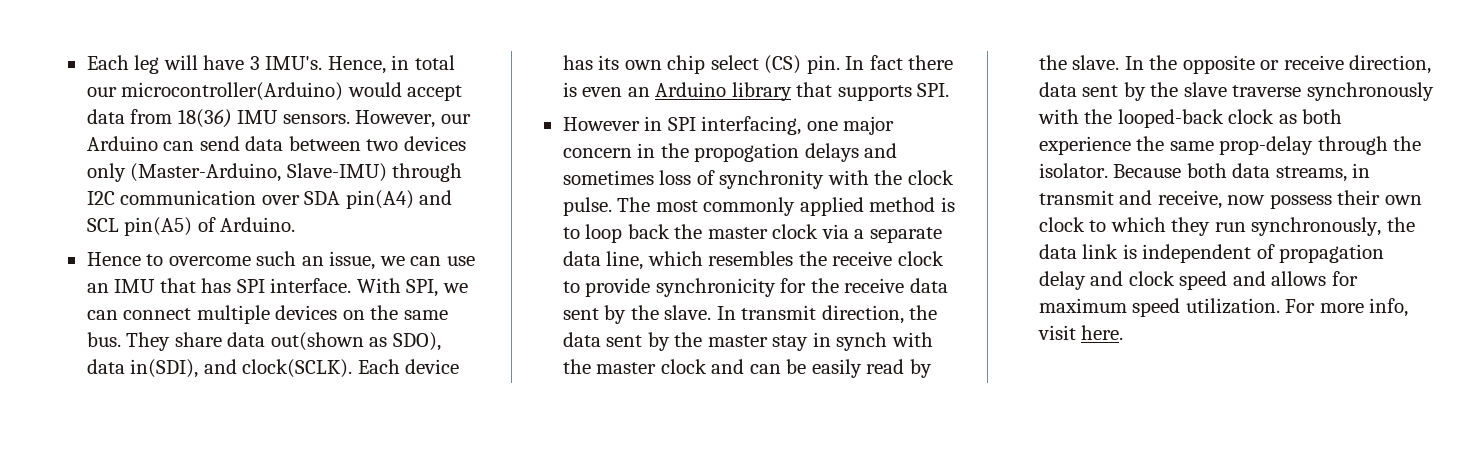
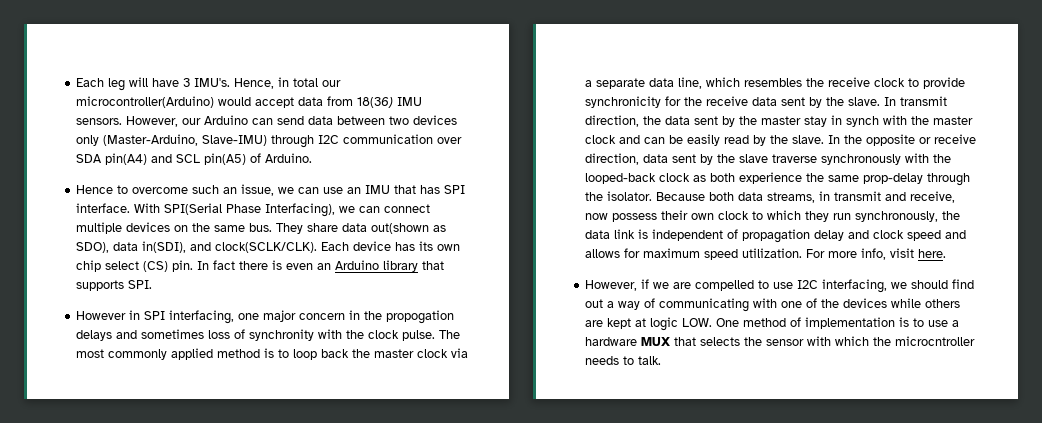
- With SPI, we can connect multiple devices on the same bus.
+ With SPI(Serial Phase Interfacing), we can connect multiple devices on the same bus.
- They share data out(shown as SDO), data in(SDI), and clock(SCLK).
+ They share data out(shown as SDO), data in(SDI), and clock(SCLK/CLK).
+ However, if we are compelled to use I2C interfacing, we should find out a way of communicating with one of the devices while others are kept at logic LOW. One method of implementation is to use a hardware MUX that selects the sensor with which the microcntroller needs to talk.

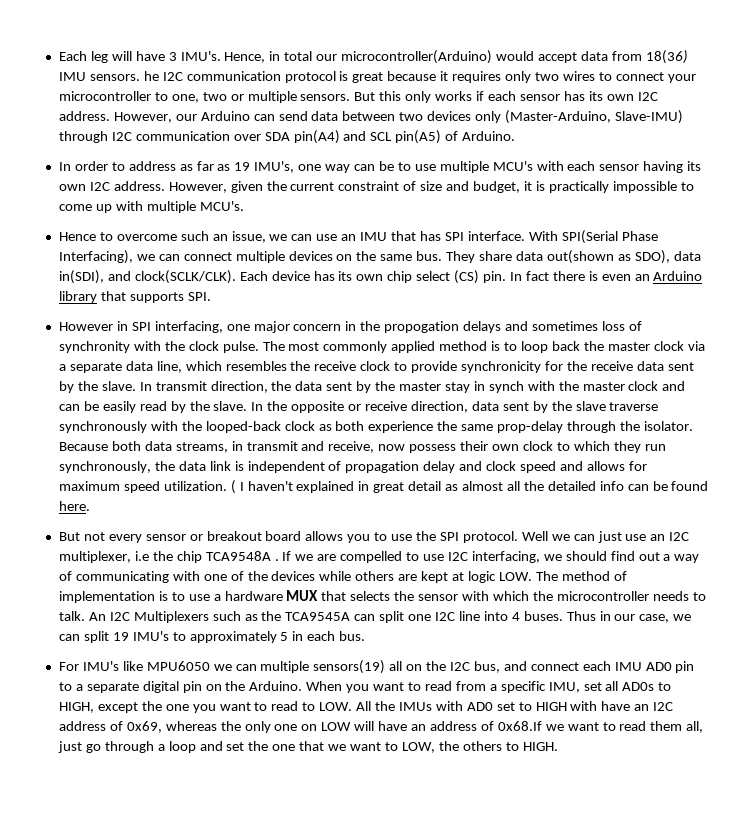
- Hence, in total our microcontroller(Arduino) would accept data from 18(36) IMU sensors.
+ Hence, in total our microcontroller(Arduino) would accept data from 18(36) IMU sensors. he I2C communication protocol is great because it requires only two wires to connect your microcontroller to one, two or multiple sensors. But this only works if each sensor has its own I2C address.
+ In order to address as far as 19 IMU's, one way can be to use multiple MCU's with each sensor having its own I2C address. However, given the current constraint of size and budget, it is practically impossible to come up with multiple MCU's.
- For more info, visit here.
- However, if we are compelled to use I2C interfacing, we should find out a way of communicating with one of the devices while others are kept at logic LOW. One method of implementation is to use a hardware MUX that selects the sensor with which the microcntroller needs to talk.
+ ( I haven't explained in great detail as almost all the detailed info can be found here.
+ But not every sensor or breakout board allows you to use the SPI protocol. Well we can just use an I2C multiplexer, i.e the chip TCA9548A . If we are compelled to use I2C interfacing, we should find out a way of communicating with one of the devices while others are kept at logic LOW. The method of implementation is to use a hardware MUX that selects the sensor with which the microcontroller needs to talk.
+ An I2C Multiplexers such as the TCA9545A can split one I2C line into 4 buses. Thus in our case, we can split 19 IMU's to approximately 5 in each bus.
+ For IMU's like MPU6050 we can multiple sensors(19) all on the I2C bus, and connect each IMU AD0 pin to a separate digital pin on the Arduino. When you want to read from a specific IMU, set all AD0s to HIGH, except the one you want to read to LOW. All the IMUs with AD0 set to HIGH with have an I2C address of 0x69, whereas the only one on LOW will have an address of 0x68.If we want to read them all, just go through a loop and set the one that we want to LOW, the others to HIGH.

